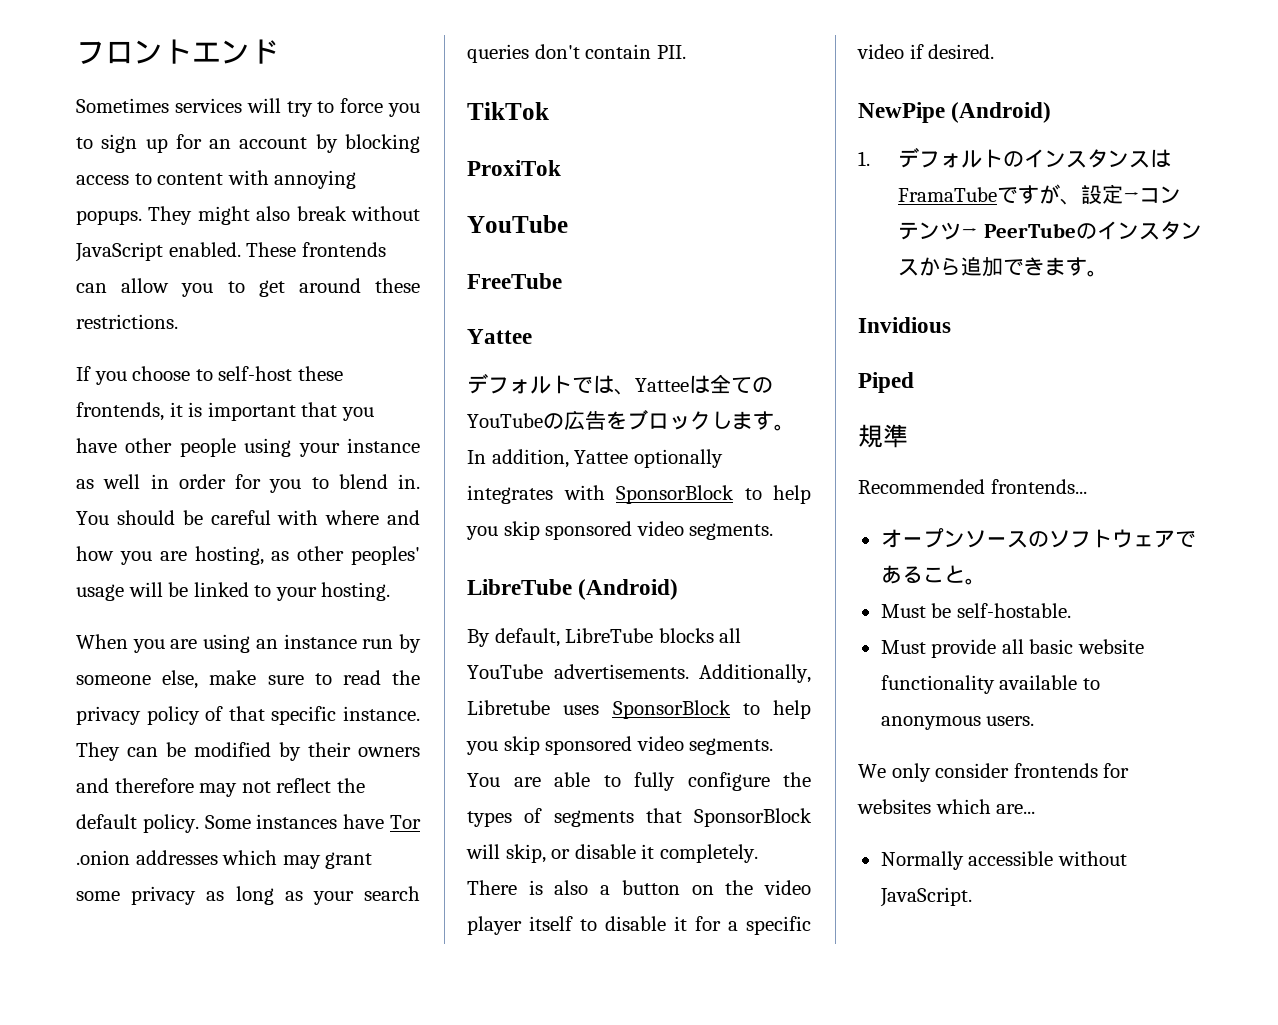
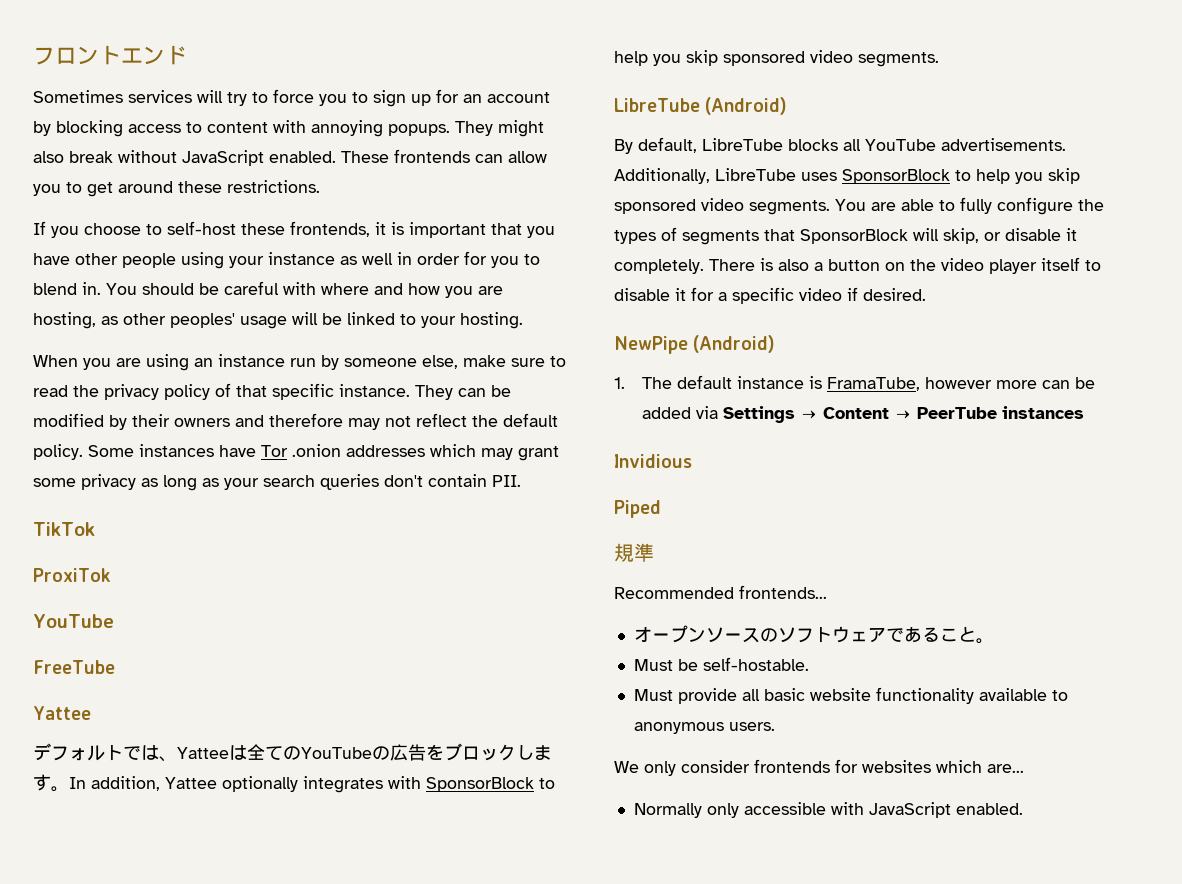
- Additionally, Libretube uses SponsorBlock to help you skip sponsored video segments.
+ Additionally, LibreTube uses SponsorBlock to help you skip sponsored video segments.
- 1.デフォルトのインスタンスはFramaTubeですが、設定→コンテンツ→ PeerTubeのインスタンスから追加できます。
+ 1. The default instance is FramaTube, however more can be added via Settings → Content → PeerTube instances
- Normally accessible without JavaScript.
+ Normally only accessible with JavaScript enabled.

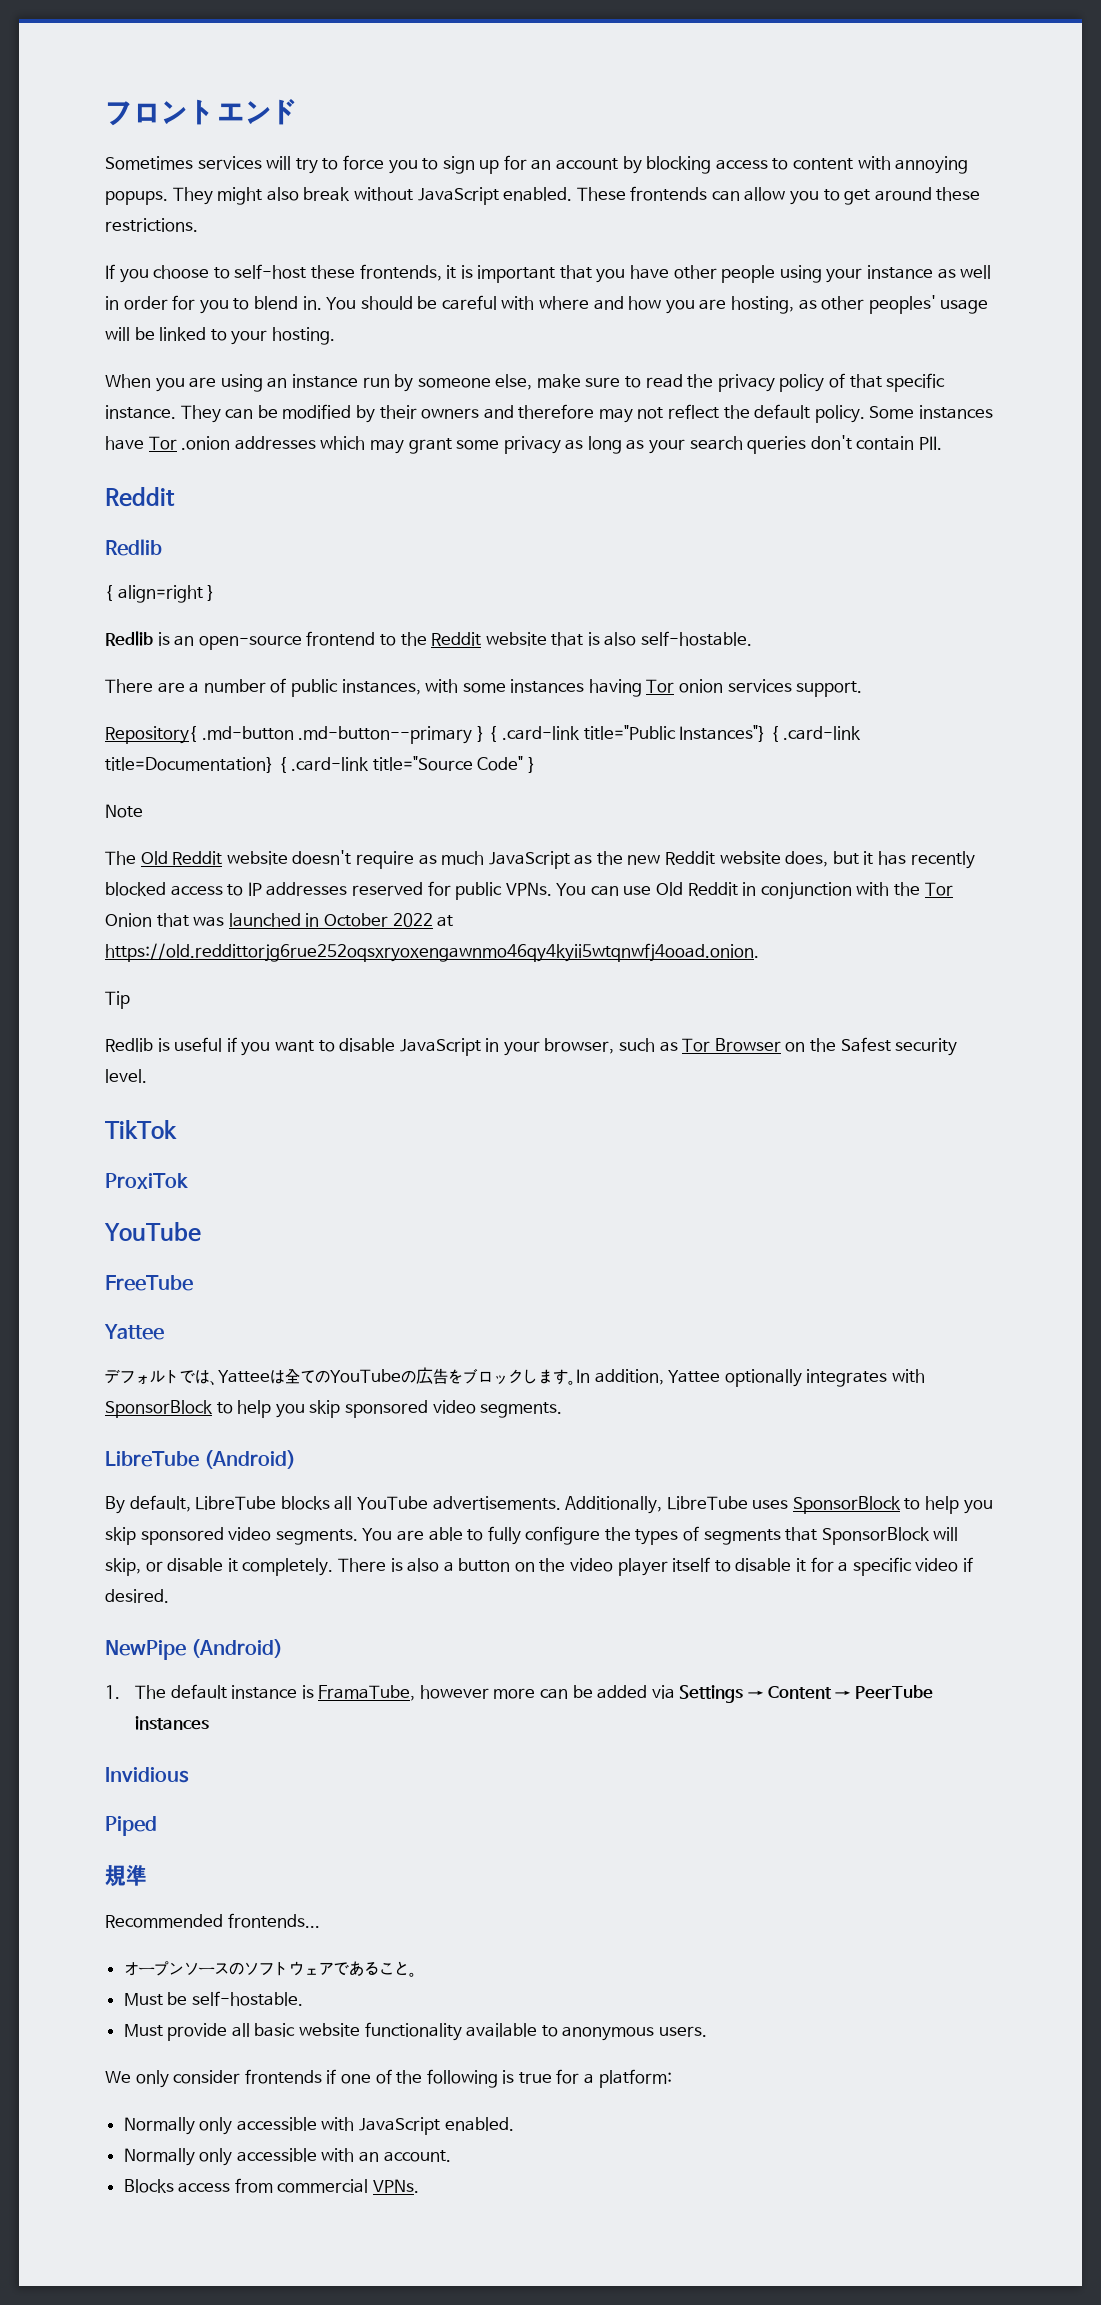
  Some instances have Tor .onion addresses which may grant some privacy as long as your search queries don't contain PII.
+ Reddit
+ Redlib
+ { align=right }
+ Redlib is an open-source frontend to the Reddit website that is also self-hostable.
+ There are a number of public instances, with some instances having Tor onion services support.
+ Repository{ .md-button .md-button--primary } { .card-link title="Public Instances"} { .card-link title=Documentation} { .card-link title="Source Code" }
+ Note
+ The Old Reddit website doesn't require as much JavaScript as the new Reddit website does, but it has recently blocked access to IP addresses reserved for public VPNs. You can use Old Reddit in conjunction with the Tor Onion that was launched in October 2022 at https://old.reddittorjg6rue252oqsxryoxengawnmo46qy4kyii5wtqnwfj4ooad.onion.
+ Tip
+ Redlib is useful if you want to disable JavaScript in your browser, such as Tor Browser on the Safest security level.
- We only consider frontends for websites which are...
+ We only consider frontends if one of the following is true for a platform:
+ Normally only accessible with an account.
+ Blocks access from commercial VPNs.

